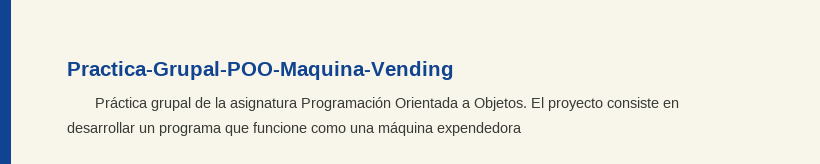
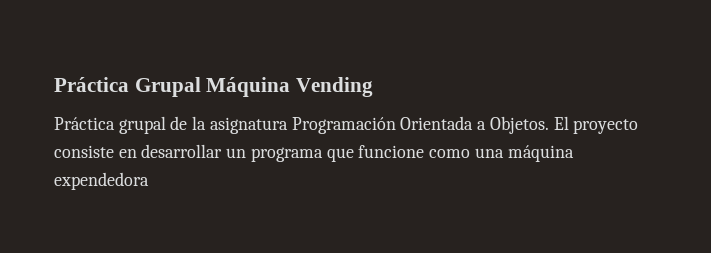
- Practica-Grupal-POO-Maquina-Vending
+ Práctica Grupal Máquina Vending

